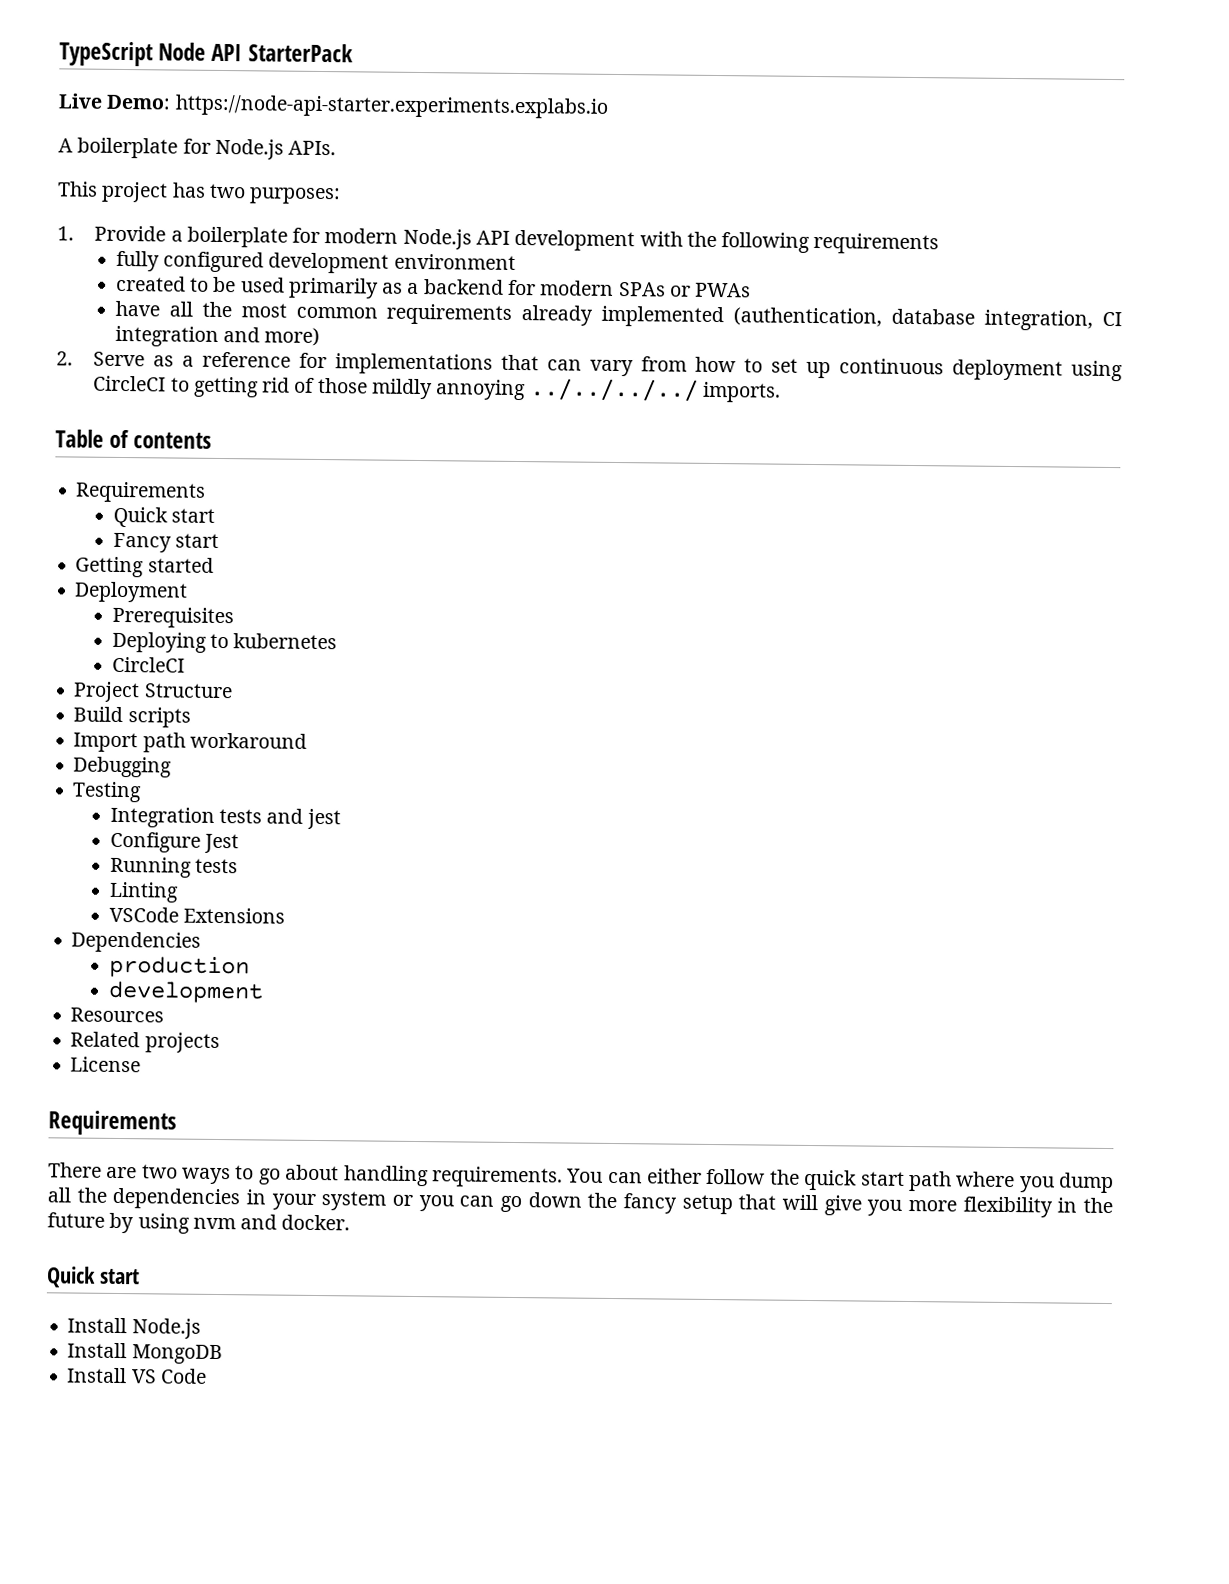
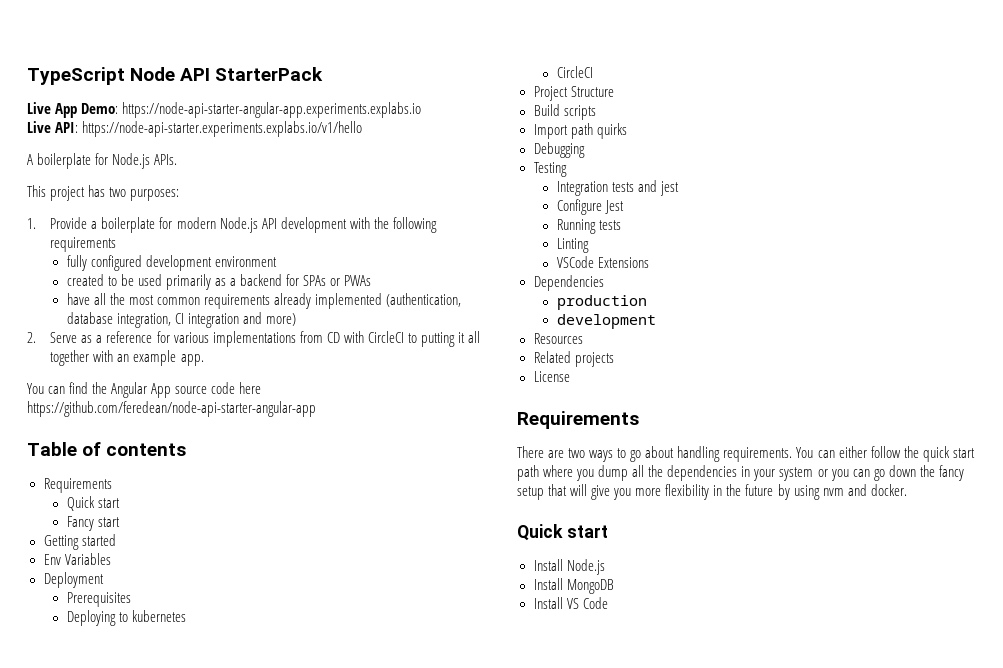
- Live Demo: https://node-api-starter.experiments.explabs.io
+ Live App Demo: https://node-api-starter-angular-app.experiments.explabs.io
+ Live API: https://node-api-starter.experiments.explabs.io/v1/hello
- created to be used primarily as a backend for modern SPAs or PWAs
+ created to be used primarily as a backend for SPAs or PWAs
- 2. Serve as a reference for implementations that can vary from how to set up continuous deployment using CircleCI to getting rid of those mildly annoying ../../../../ imports.
+ 2. Serve as a reference for various implementations from CD with CircleCI to putting it all together with an example app.
+ You can find the Angular App source code here https://github.com/feredean/node-api-starter-angular-app
+ Env Variables
- Import path workaround
+ Import path quirks

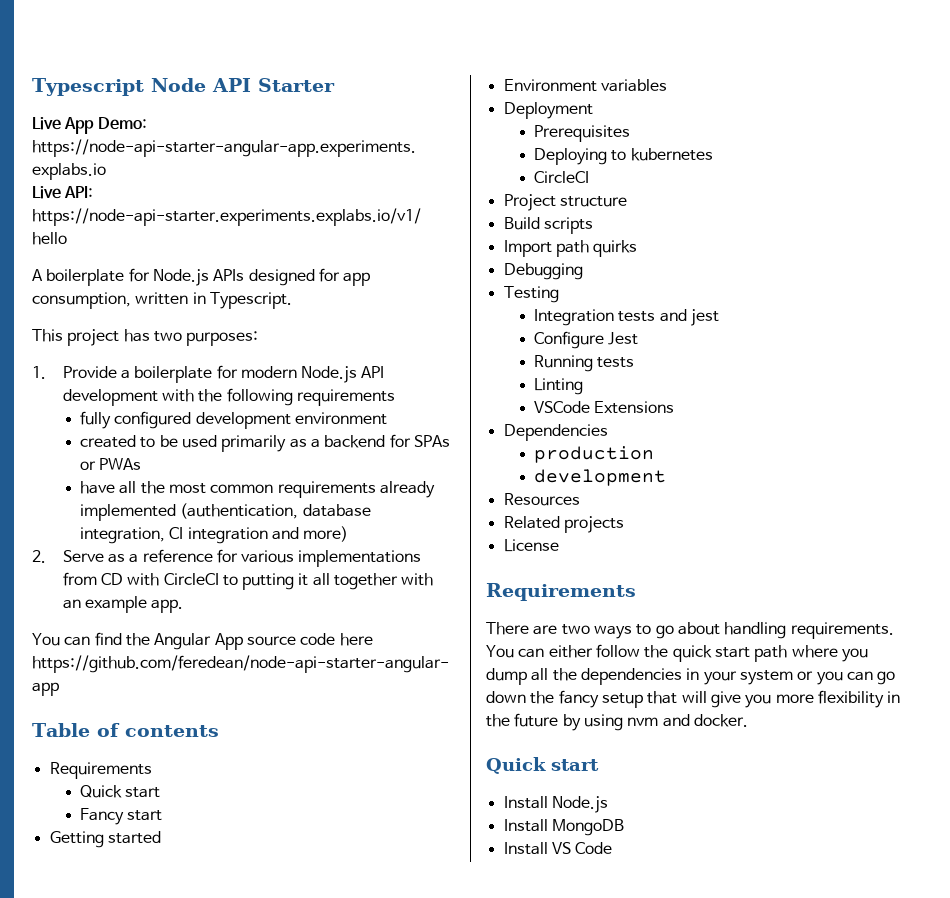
- TypeScript Node API StarterPack
+ Typescript Node API Starter
- A boilerplate for Node.js APIs.
+ A boilerplate for Node.js APIs designed for app consumption, written in Typescript.
- Env Variables
+ Environment variables
- Project Structure
+ Project structure

